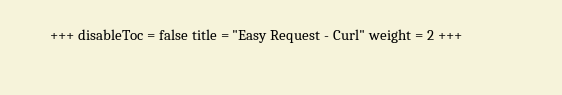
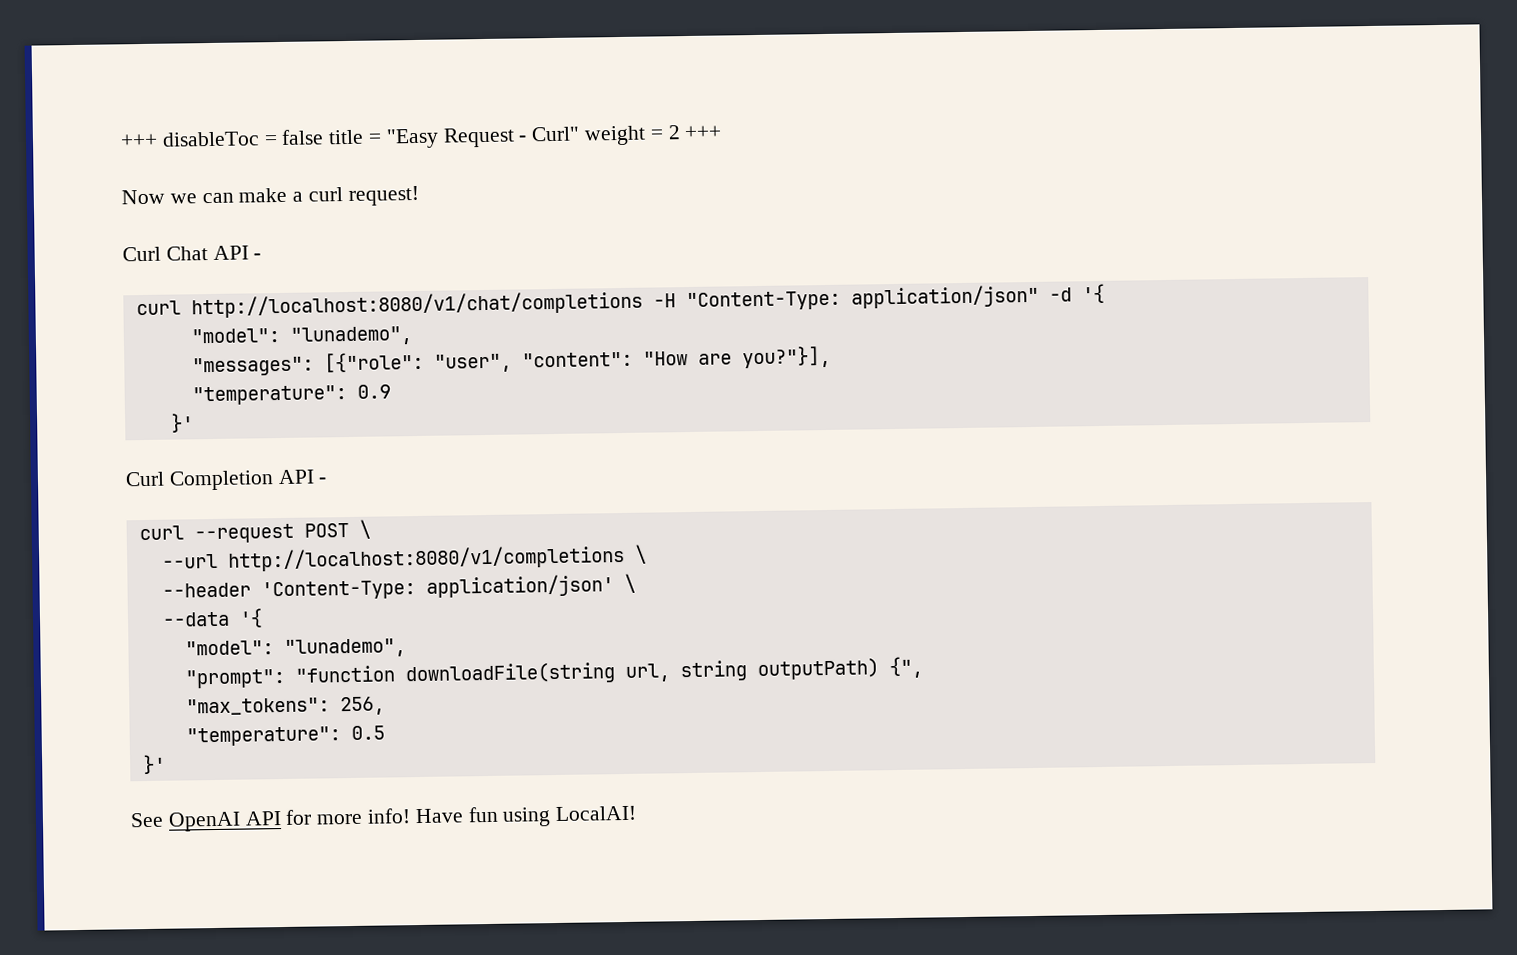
+ Now we can make a curl request!
+ Curl Chat API -
+ curl http://localhost:8080/v1/chat/completions -H "Content-Type: application/json" -d '{
+ "model": "lunademo",
+ "messages": [{"role": "user", "content": "How are you?"}],
+ "temperature": 0.9
+ }'
+ Curl Completion API -
+ curl --request POST \
+ --url http://localhost:8080/v1/completions \
+ --header 'Content-Type: application/json' \
+ --data '{
+ "model": "lunademo",
+ "prompt": "function downloadFile(string url, string outputPath) {",
+ "max_tokens": 256,
+ "temperature": 0.5
+ }'
+ See OpenAI API for more info! Have fun using LocalAI!

